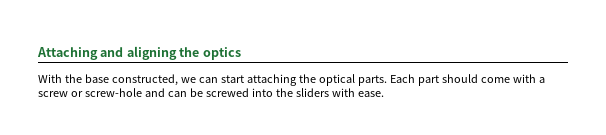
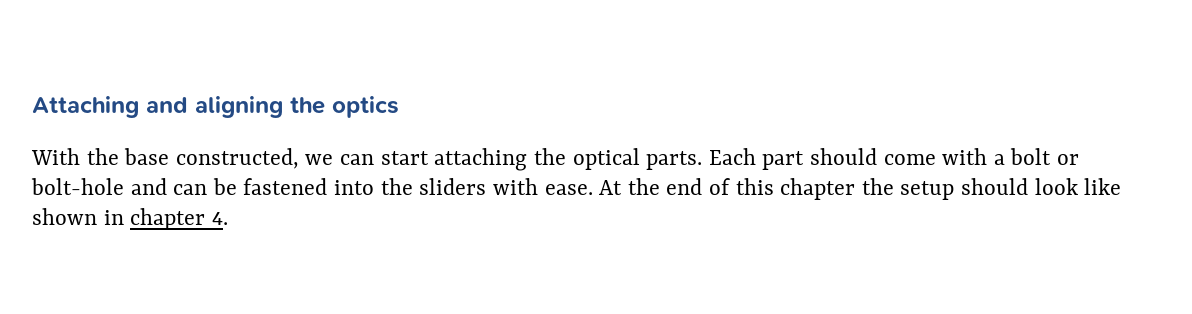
- Each part should come with a screw or screw-hole and can be screwed into the sliders with ease.
+ Each part should come with a bolt or bolt-hole and can be fastened into the sliders with ease.
+ At the end of this chapter the setup should look like shown in chapter 4.

